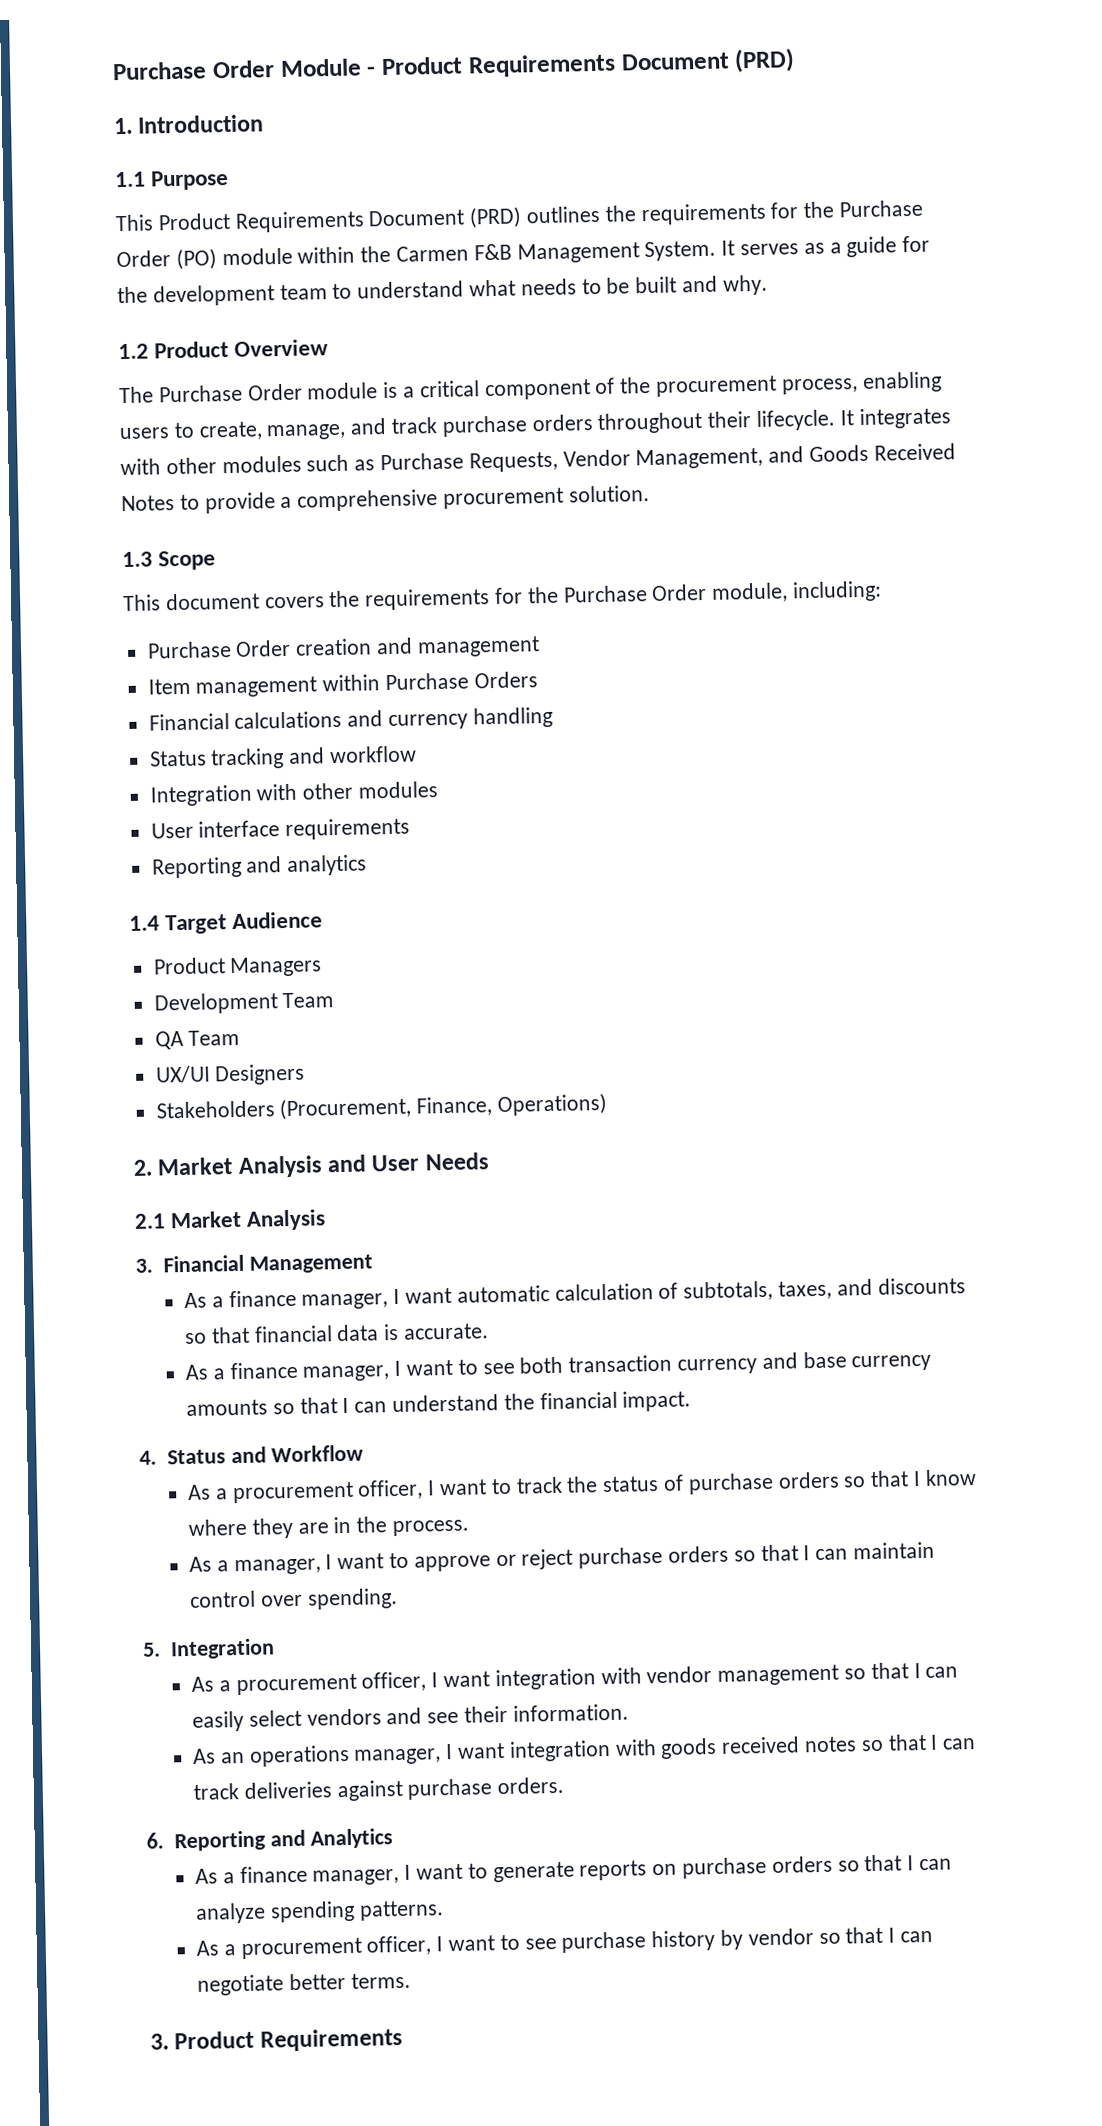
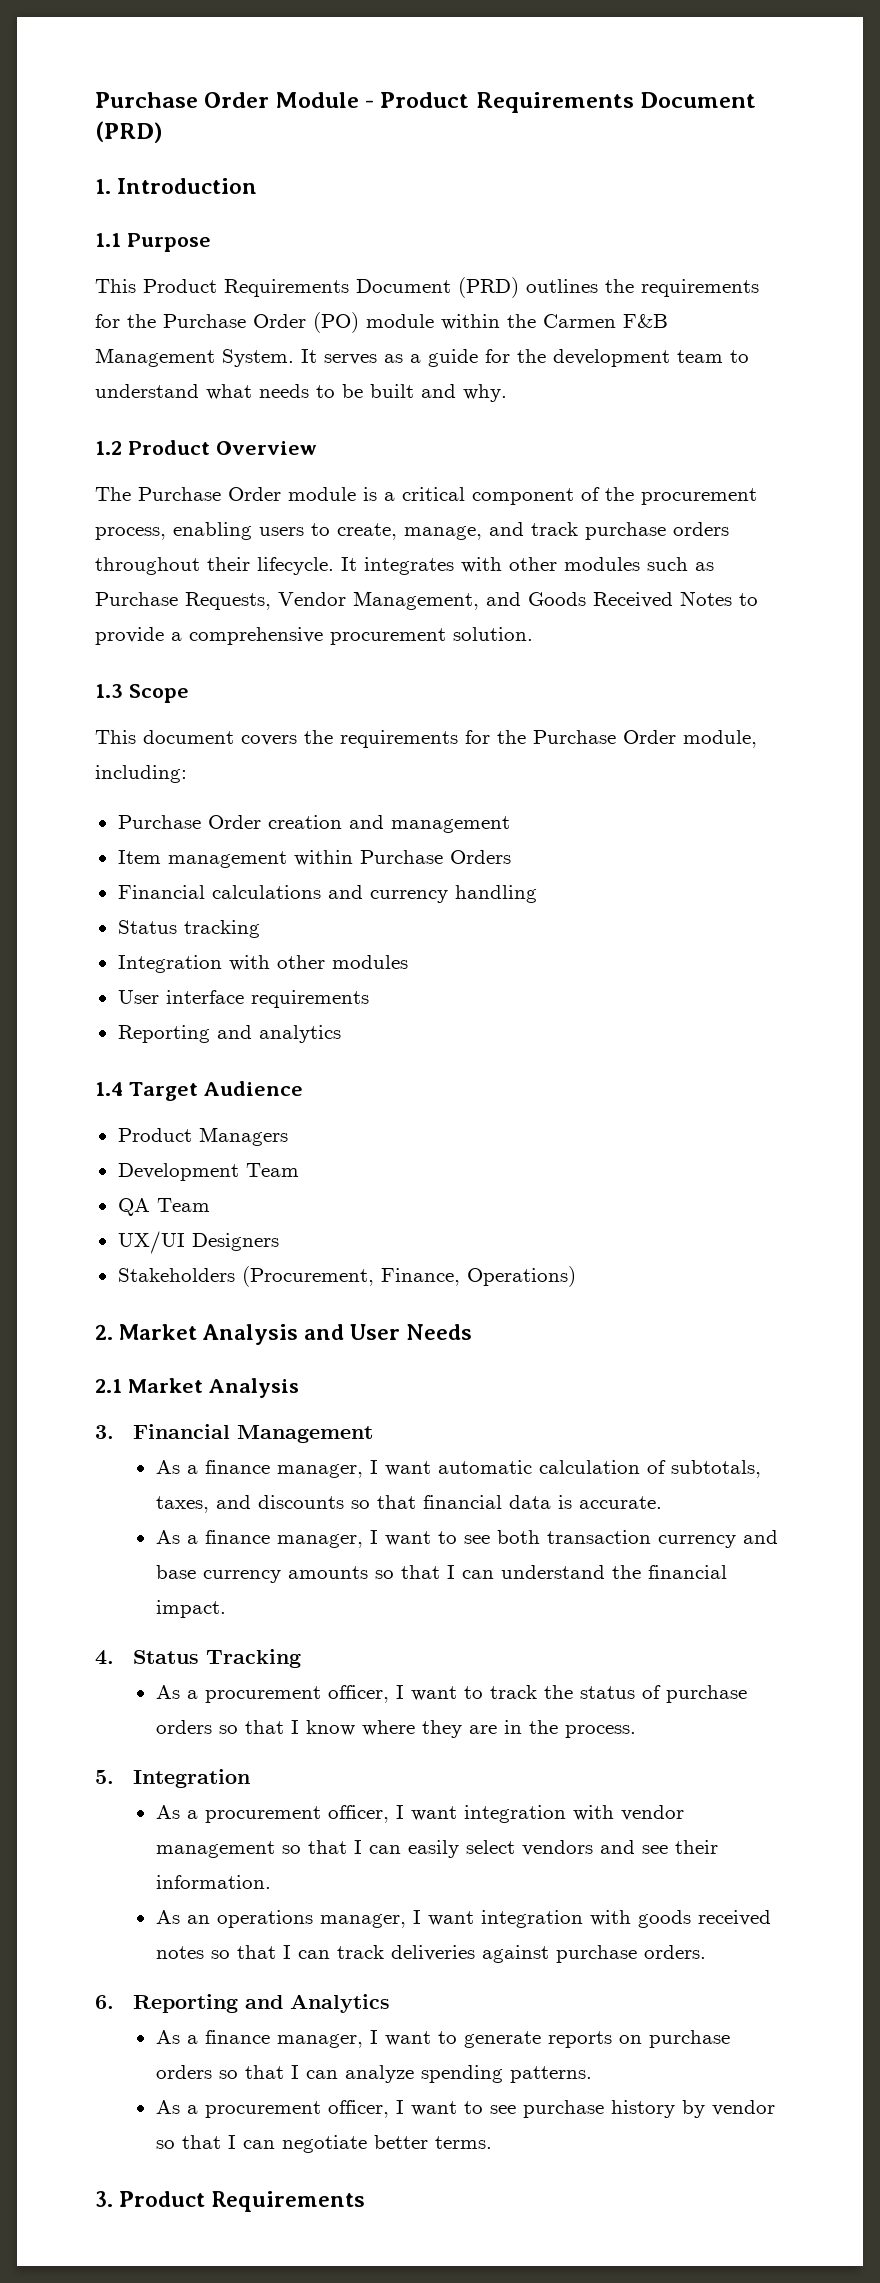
- Status tracking and workflow
+ Status tracking
- 4. Status and Workflow
+ 4. Status Tracking
- As a manager, I want to approve or reject purchase orders so that I can maintain control over spending.

